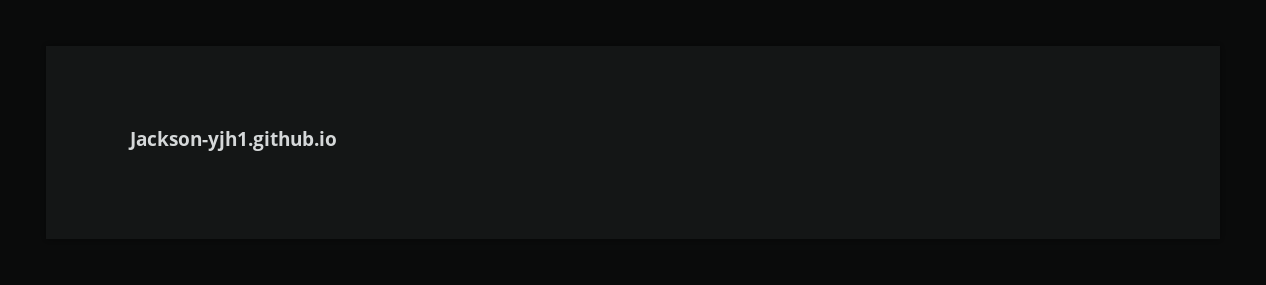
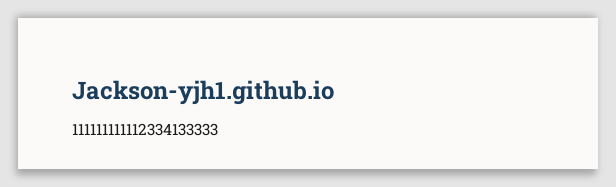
+ 111111111112334133333

